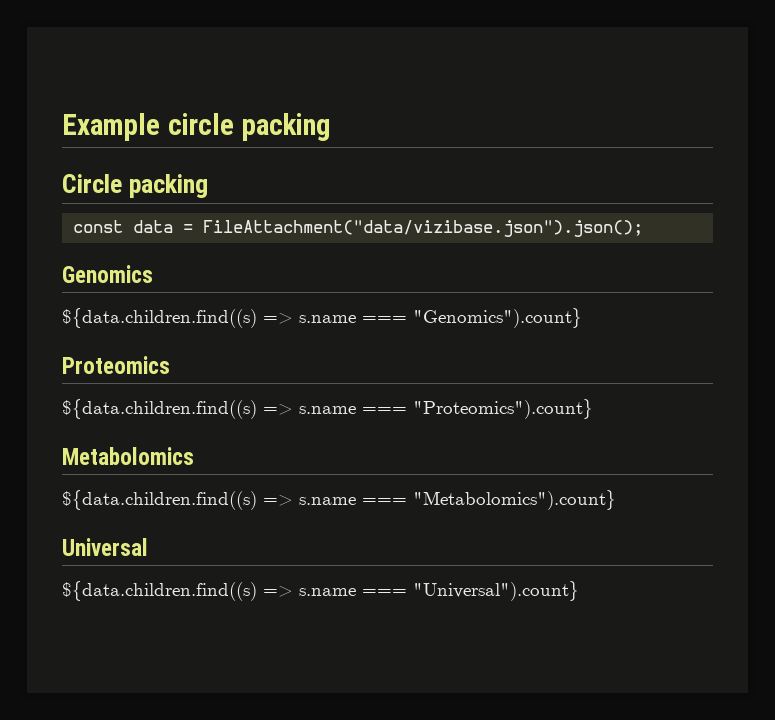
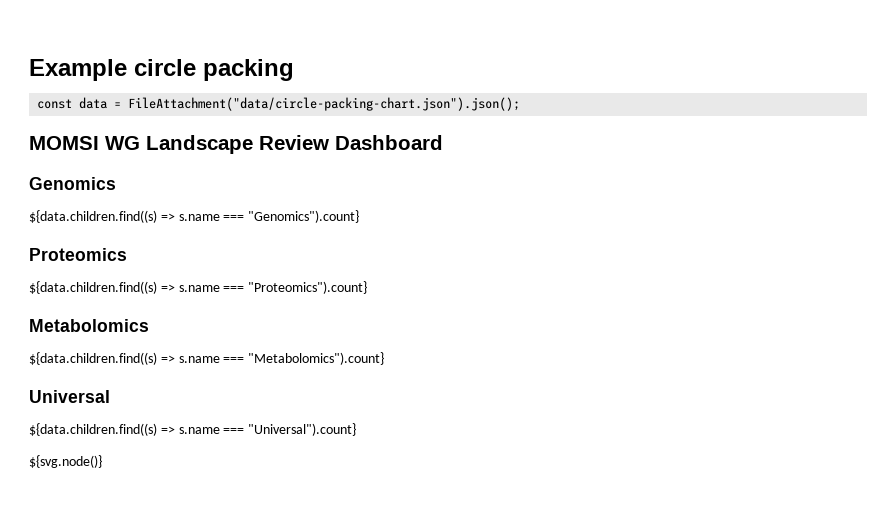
- Circle packing
- const data = FileAttachment("data/vizibase.json").json();
+ const data = FileAttachment("data/circle-packing-chart.json").json();
+ MOMSI WG Landscape Review Dashboard
+ ${svg.node()}

